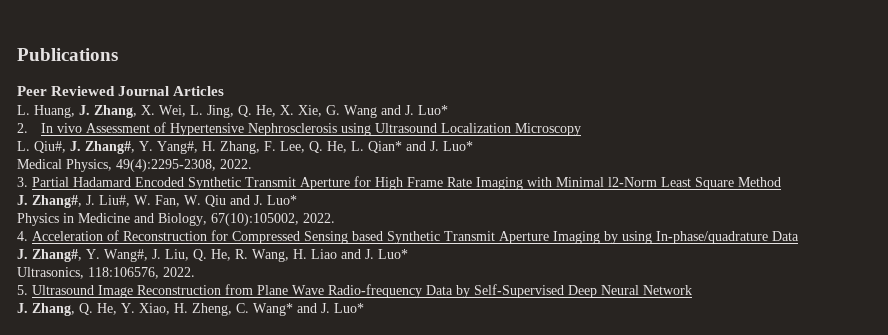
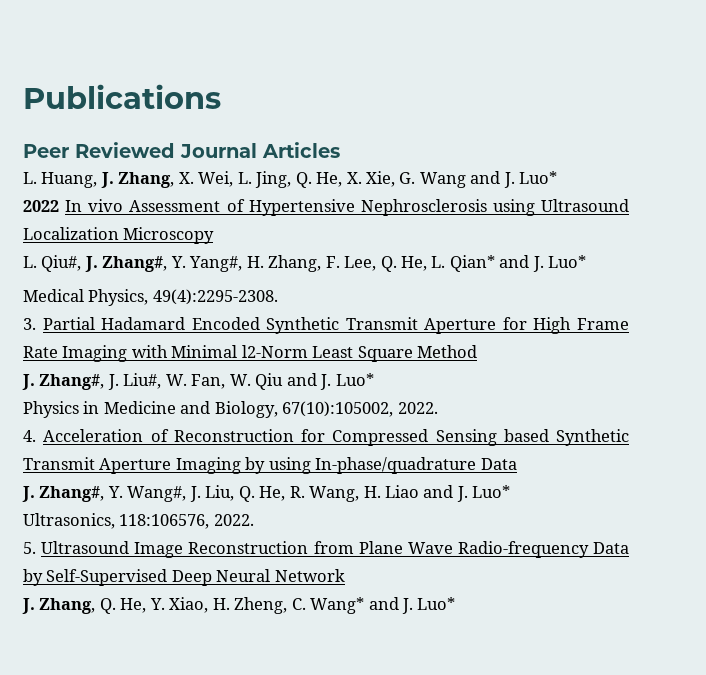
- 2. In vivo Assessment of Hypertensive Nephrosclerosis using Ultrasound Localization Microscopy
+ 2022 In vivo Assessment of Hypertensive Nephrosclerosis using Ultrasound Localization Microscopy
- Medical Physics, 49(4):2295-2308, 2022.
+ Medical Physics, 49(4):2295-2308.

